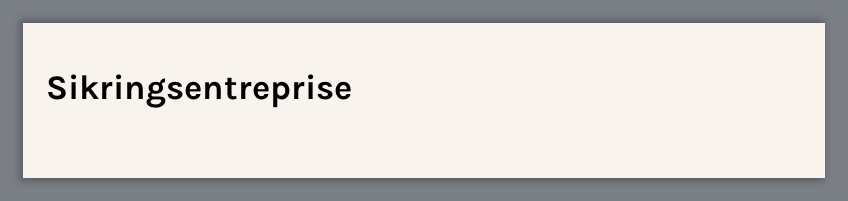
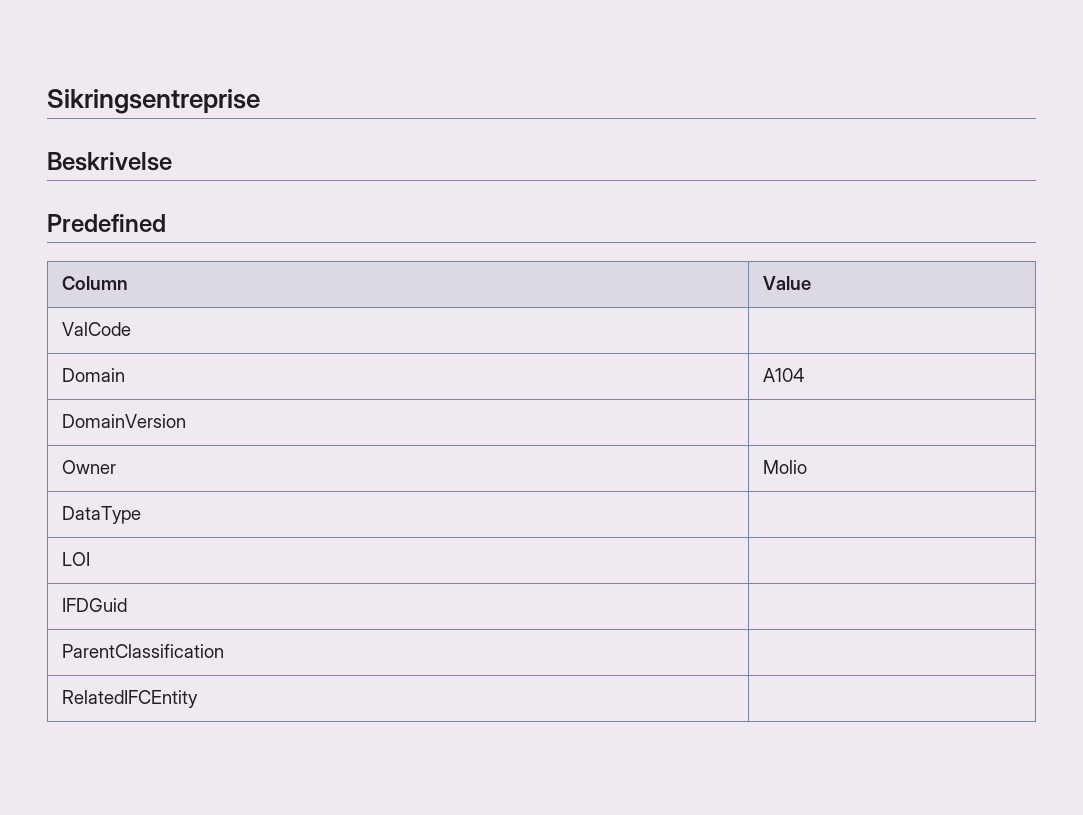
+ Beskrivelse
+ Predefined
+ Column | Value
+ ValCode |
+ Domain | A104
+ DomainVersion |
+ Owner | Molio
+ DataType |
+ LOI |
+ IFDGuid |
+ ParentClassification |
+ RelatedIFCEntity |

